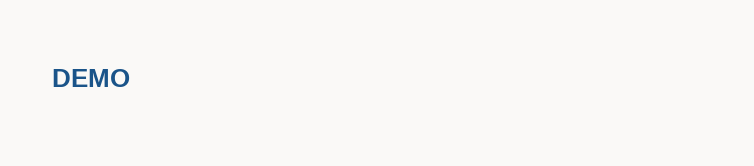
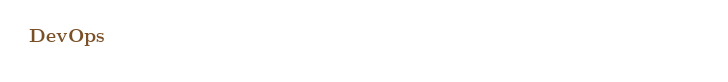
- DEMO
+ DevOps

